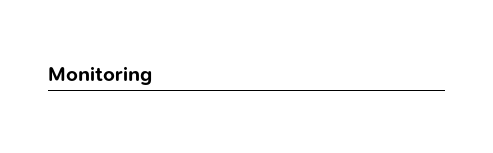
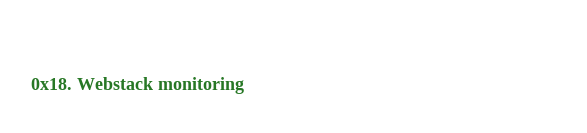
- Monitoring
+ 0x18. Webstack monitoring

